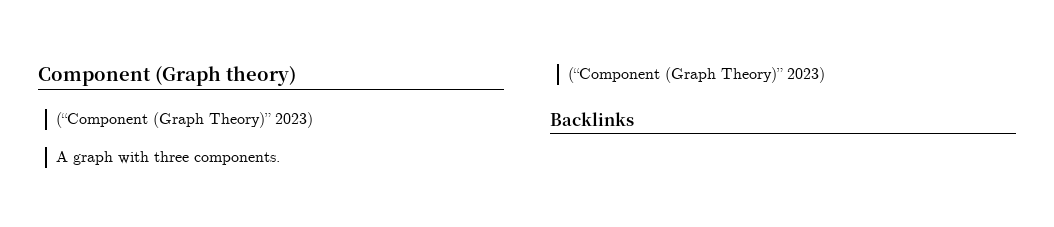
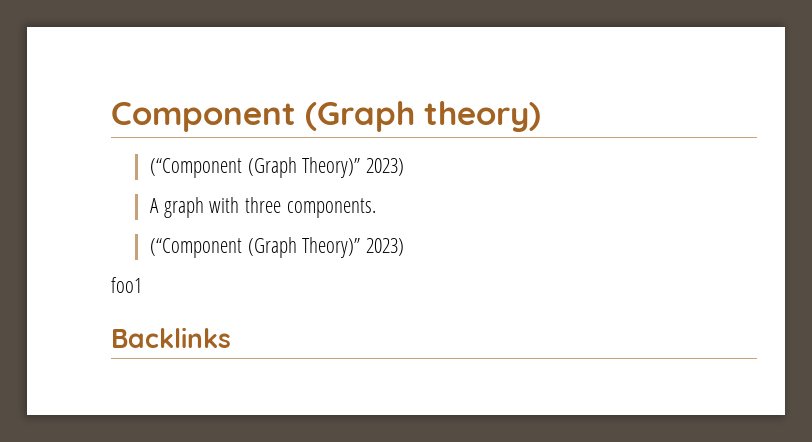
+ foo1

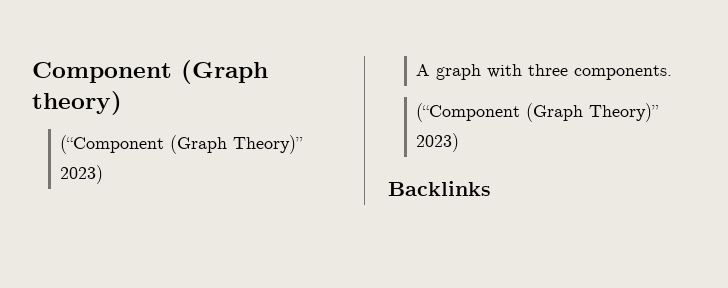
- foo1

